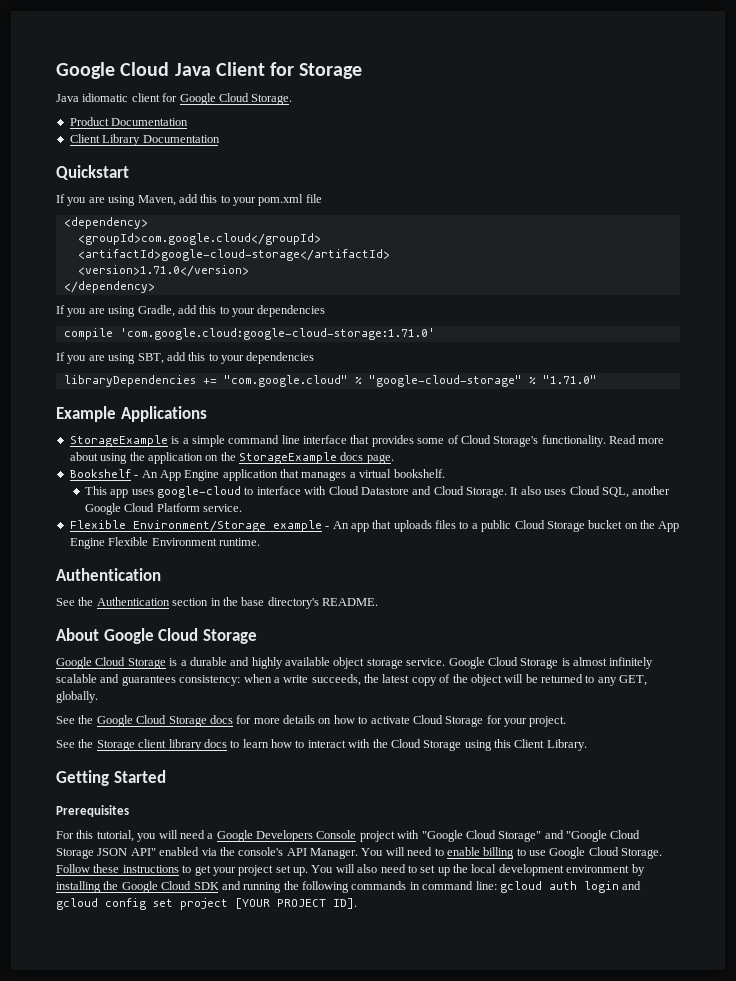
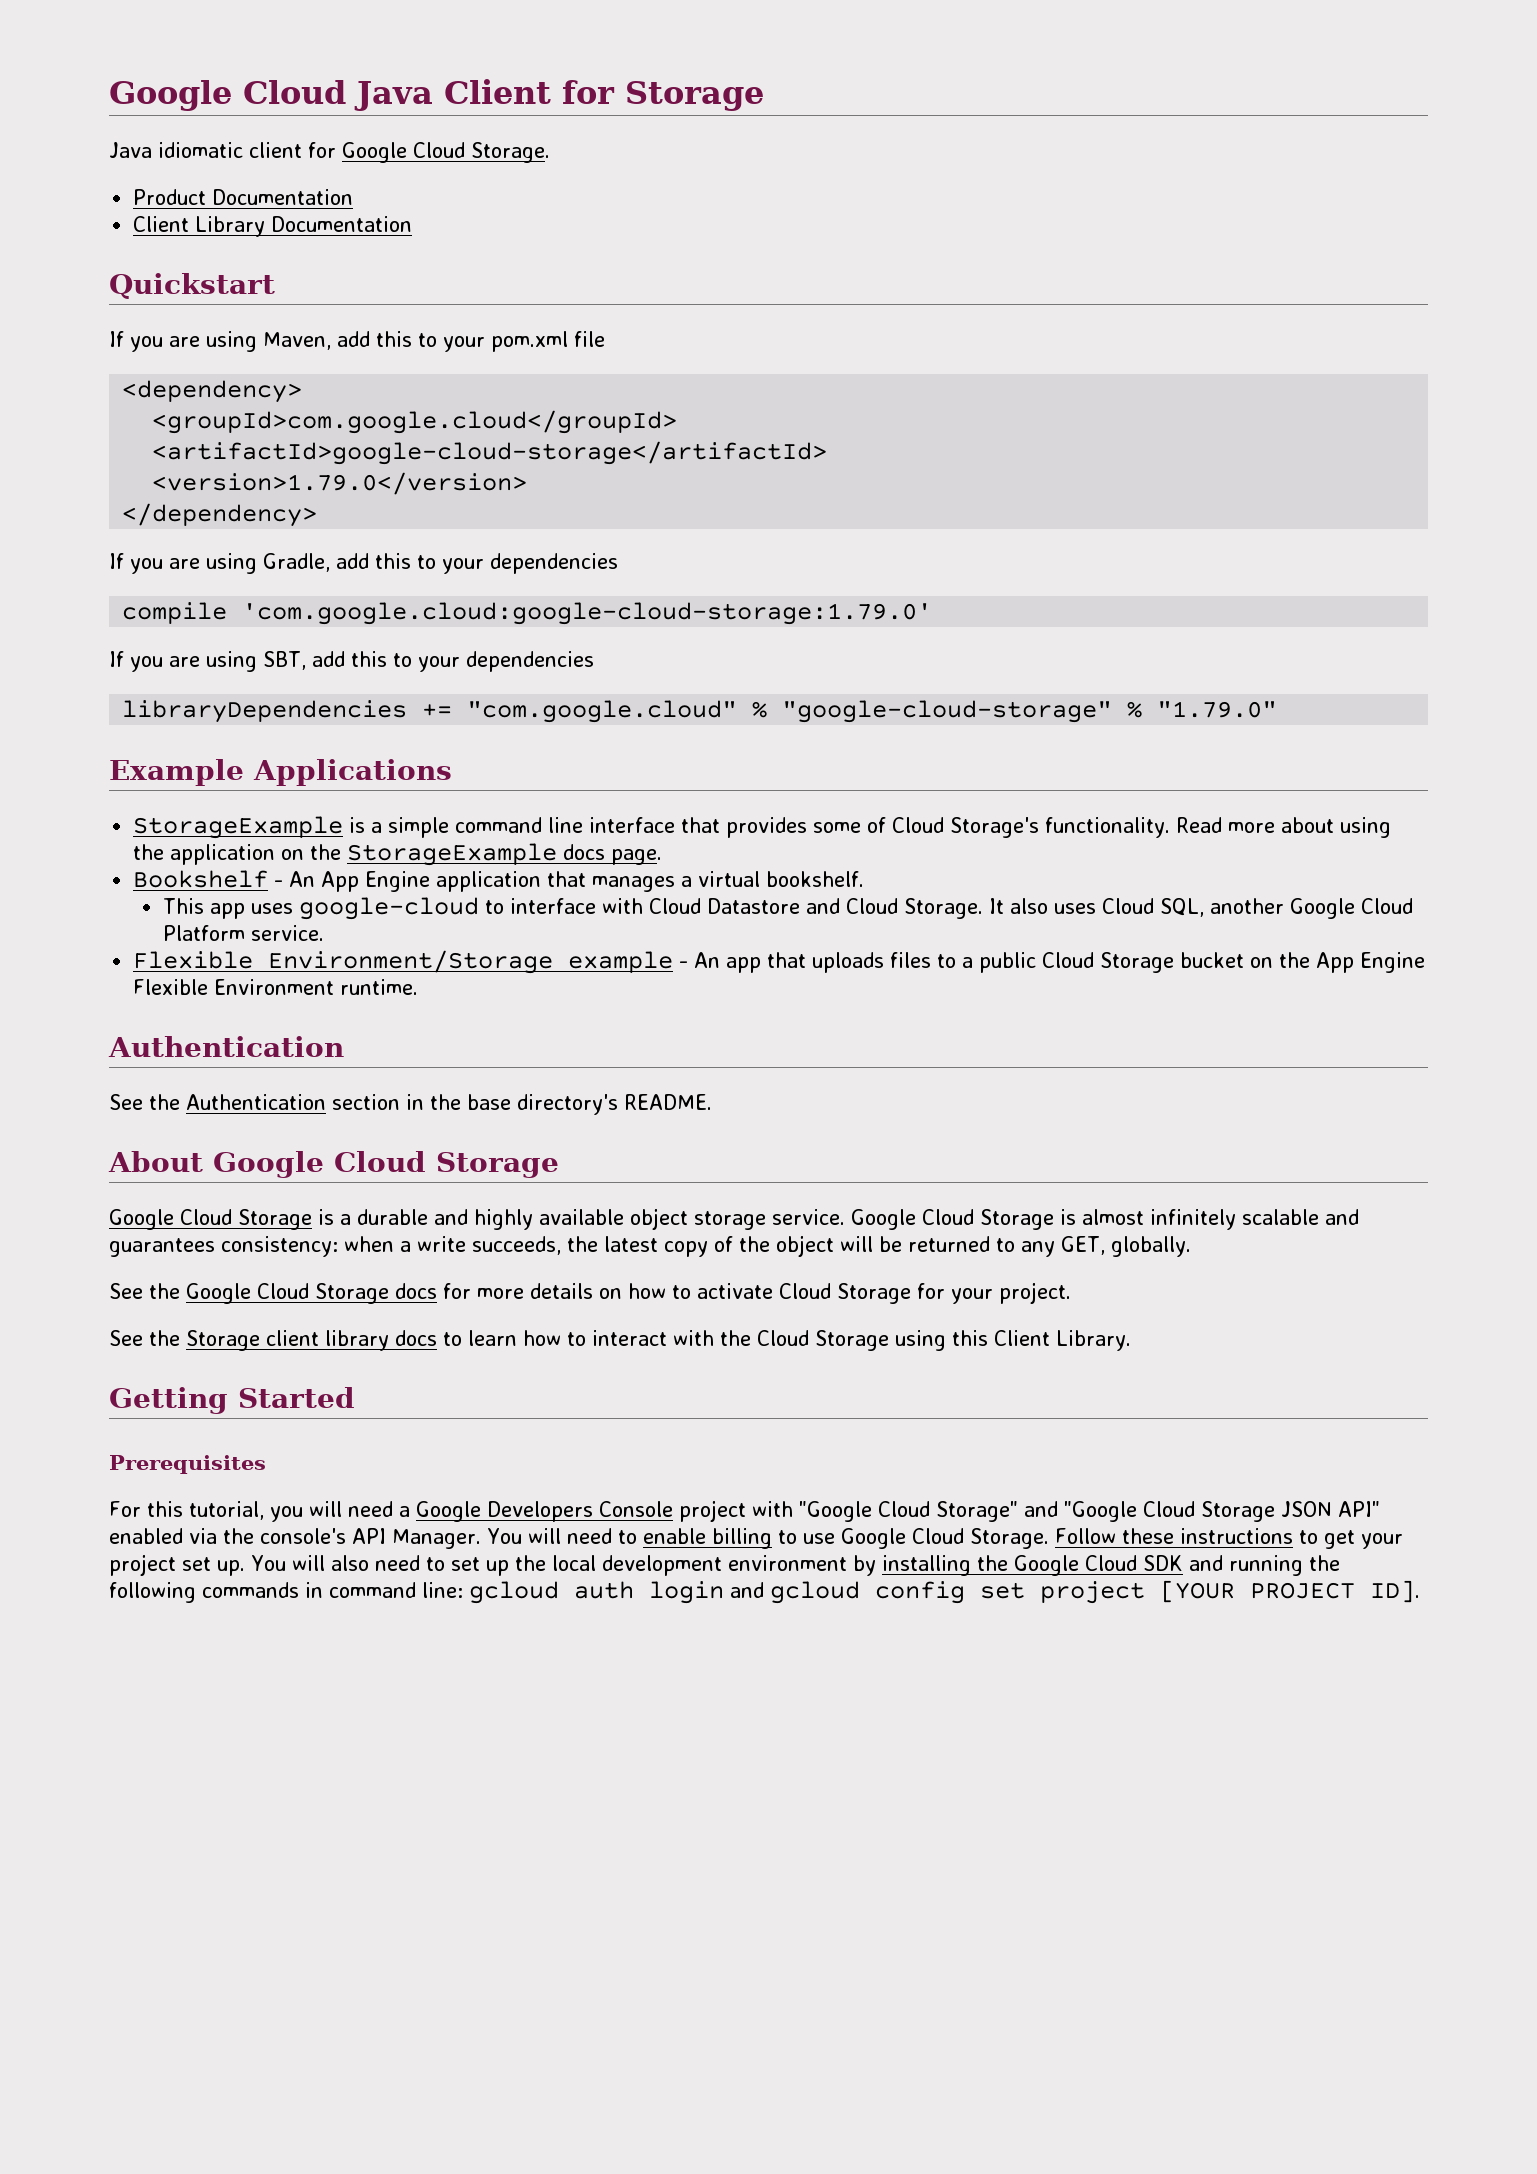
- <version>1.71.0</version>
+ <version>1.79.0</version>
- compile 'com.google.cloud:google-cloud-storage:1.71.0'
+ compile 'com.google.cloud:google-cloud-storage:1.79.0'
- libraryDependencies += "com.google.cloud" % "google-cloud-storage" % "1.71.0"
+ libraryDependencies += "com.google.cloud" % "google-cloud-storage" % "1.79.0"

